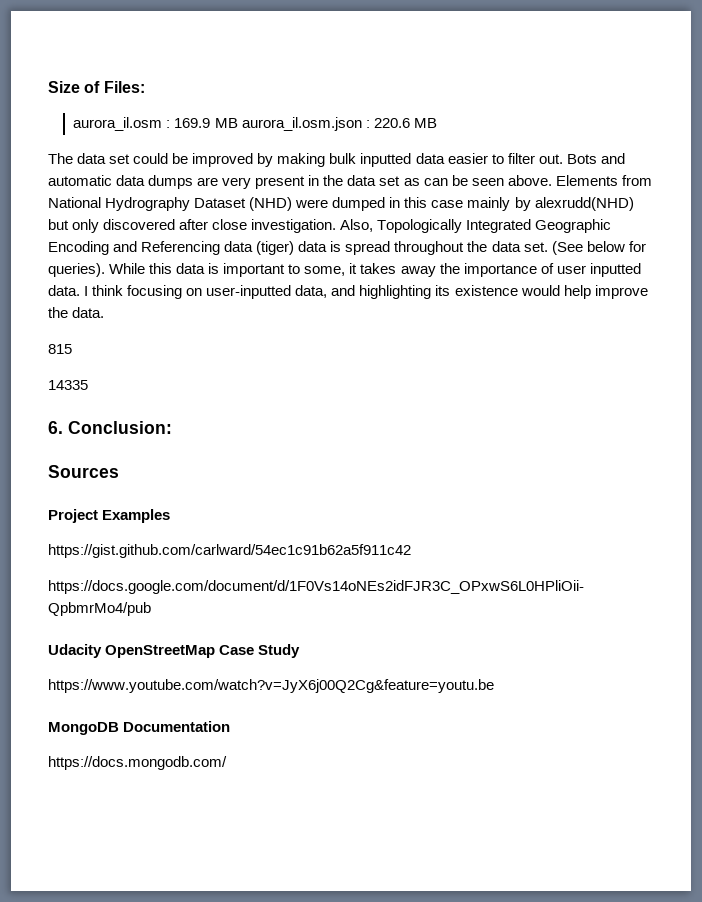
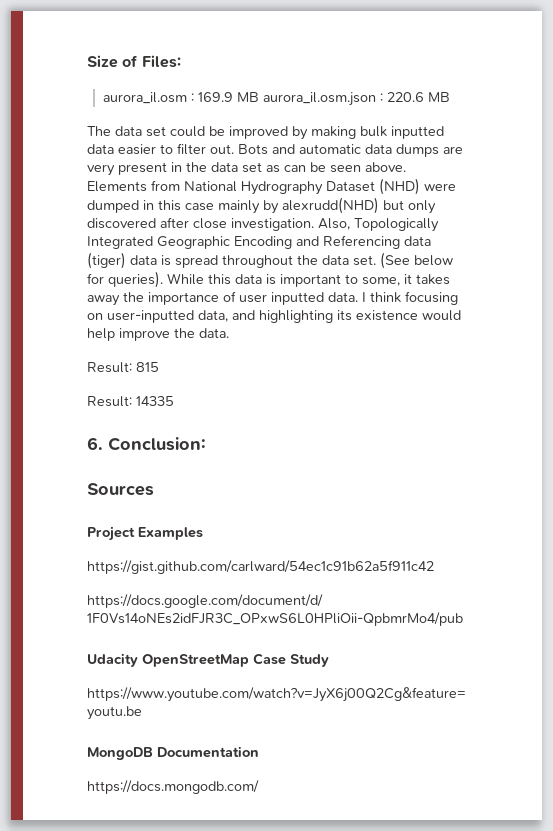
- 815
+ Result: 815
- 14335
+ Result: 14335

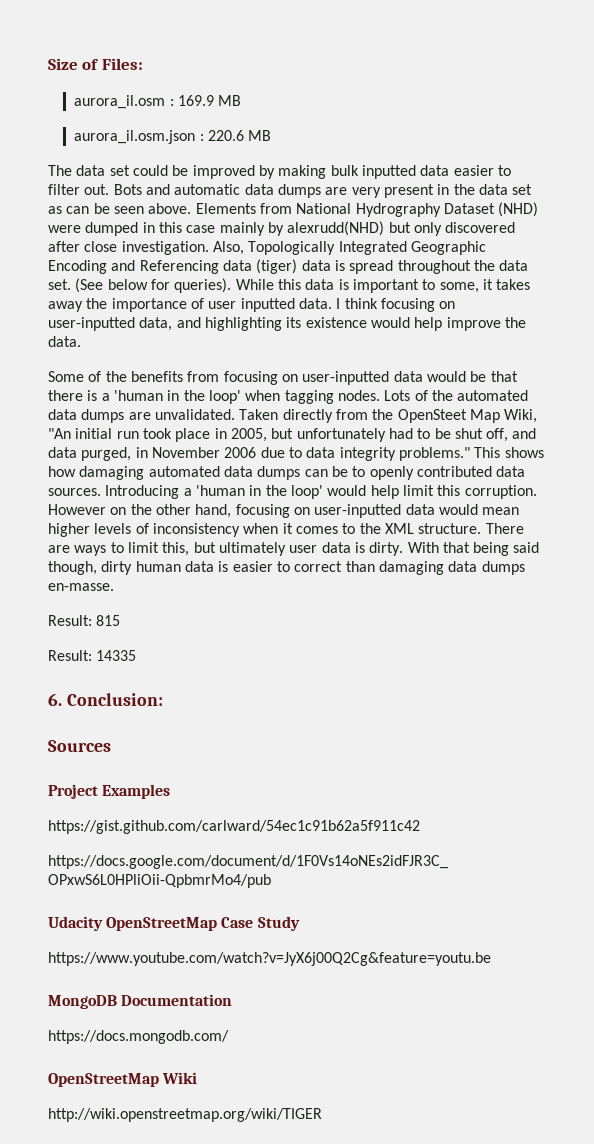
- aurora_il.osm : 169.9 MB aurora_il.osm.json : 220.6 MB
+ aurora_il.osm : 169.9 MB
+ aurora_il.osm.json : 220.6 MB
+ Some of the benefits from focusing on user-inputted data would be that there is a 'human in the loop' when tagging nodes. Lots of the automated data dumps are unvalidated. Taken directly from the OpenSteet Map Wiki, "An initial run took place in 2005, but unfortunately had to be shut off, and data purged, in November 2006 due to data integrity problems." This shows how damaging automated data dumps can be to openly contributed data sources. Introducing a 'human in the loop' would help limit this corruption. However on the other hand, focusing on user-inputted data would mean higher levels of inconsistency when it comes to the XML structure. There are ways to limit this, but ultimately user data is dirty. With that being said though, dirty human data is easier to correct than damaging data dumps en-masse.
+ OpenStreetMap Wiki
+ http://wiki.openstreetmap.org/wiki/TIGER

